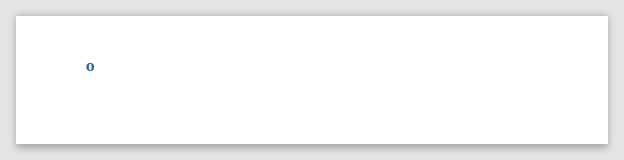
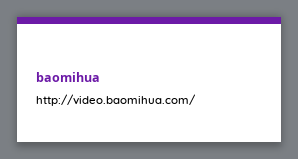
- o
+ baomihua
+ http://video.baomihua.com/

